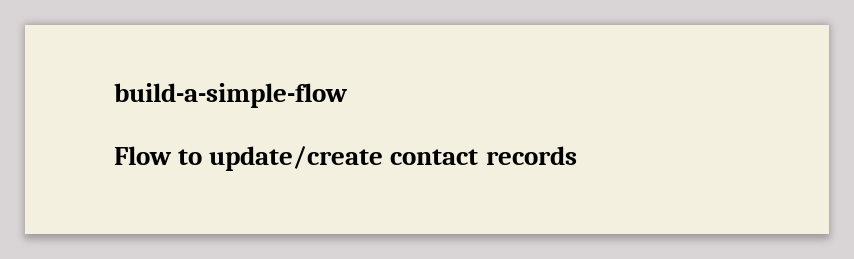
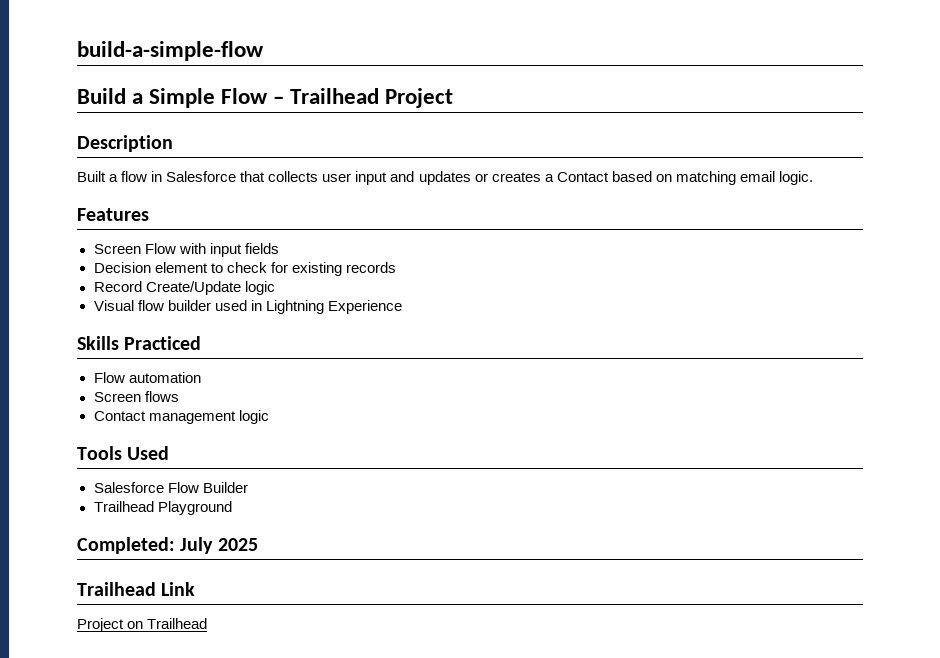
- Flow to update/create contact records
+ Build a Simple Flow – Trailhead Project
+ Description
+ Built a flow in Salesforce that collects user input and updates or creates a Contact based on matching email logic.
+ Features
+ Screen Flow with input fields
+ Decision element to check for existing records
+ Record Create/Update logic
+ Visual flow builder used in Lightning Experience
+ Skills Practiced
+ Flow automation
+ Screen flows
+ Contact management logic
+ Tools Used
+ Salesforce Flow Builder
+ Trailhead Playground
+ Completed: July 2025
+ Trailhead Link
+ Project on Trailhead

